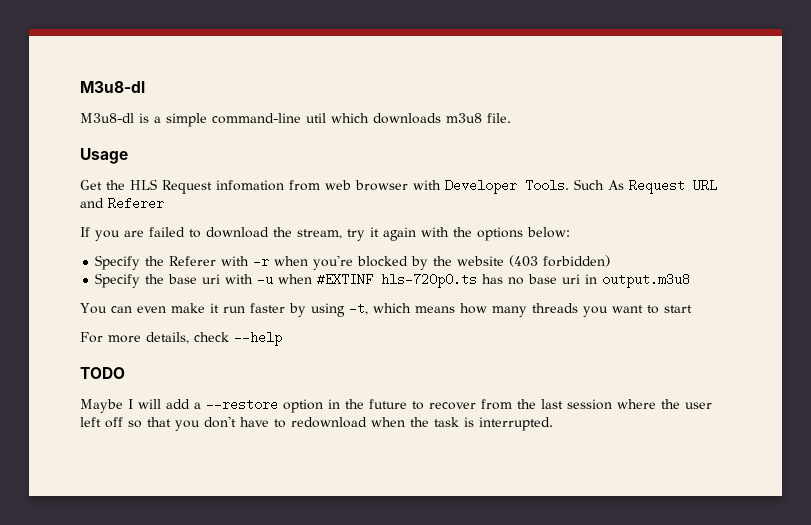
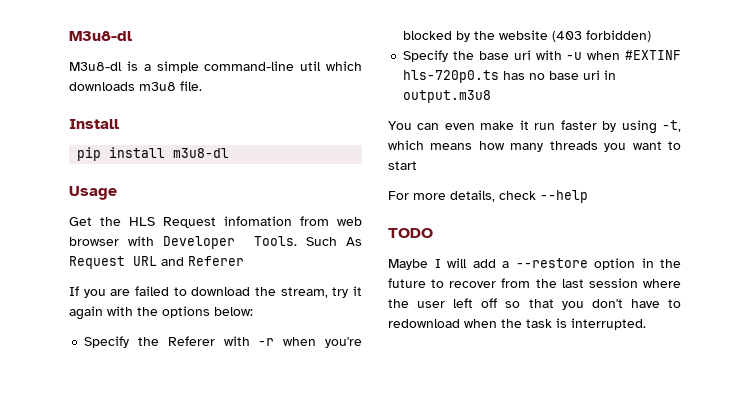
+ Install
+ pip install m3u8-dl

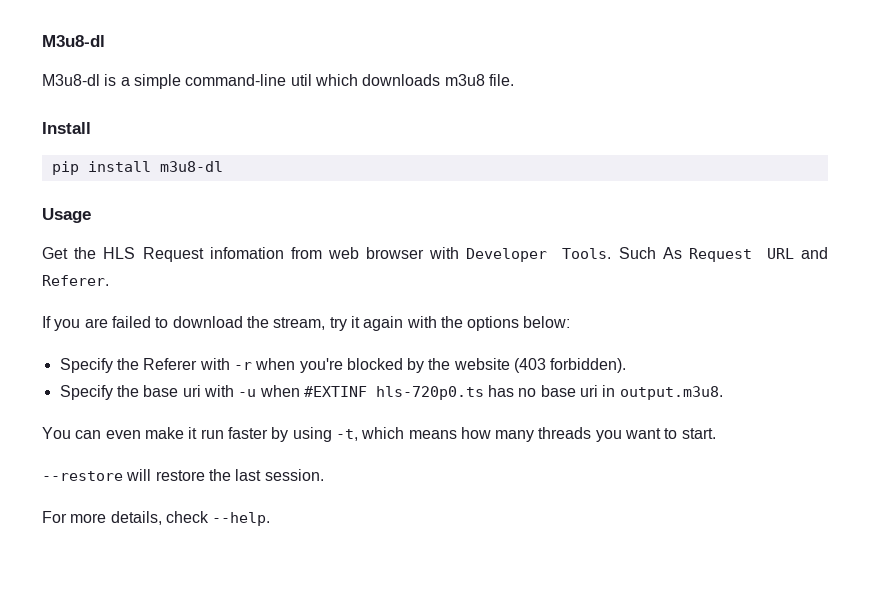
- Such As Request URL and Referer
+ Such As Request URL and Referer.
- Specify the Referer with -r when you're blocked by the website (403 forbidden)
+ Specify the Referer with -r when you're blocked by the website (403 forbidden).
- Specify the base uri with -u when #EXTINF hls-720p0.ts has no base uri in output.m3u8
+ Specify the base uri with -u when #EXTINF hls-720p0.ts has no base uri in output.m3u8.
- You can even make it run faster by using -t, which means how many threads you want to start
- For more details, check --help
- TODO
- Maybe I will add a --restore option in the future to recover from the last session where the user left off so that you don't have to redownload when the task is interrupted.
+ You can even make it run faster by using -t, which means how many threads you want to start.
+ --restore will restore the last session.
+ For more details, check --help.

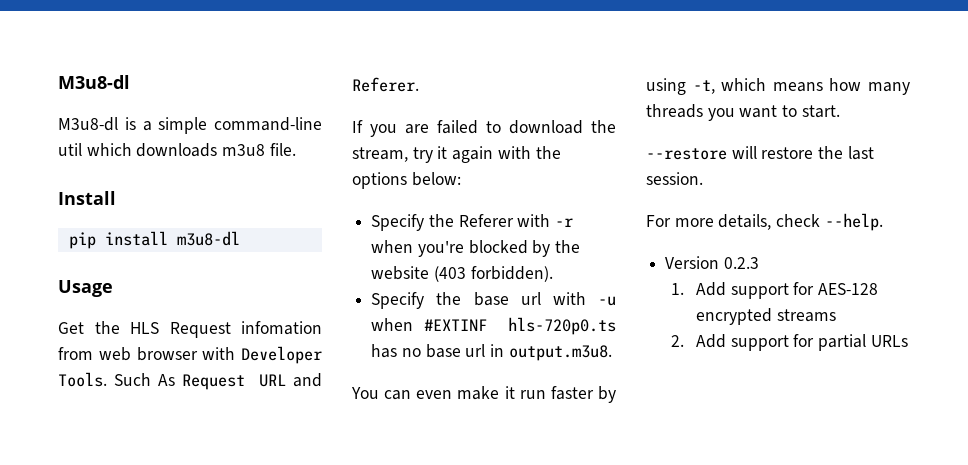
- Specify the base uri with -u when #EXTINF hls-720p0.ts has no base uri in output.m3u8.
+ Specify the base url with -u when #EXTINF hls-720p0.ts has no base url in output.m3u8.
+ Version 0.2.3
+ 1. Add support for AES-128 encrypted streams
+ 2. Add support for partial URLs

